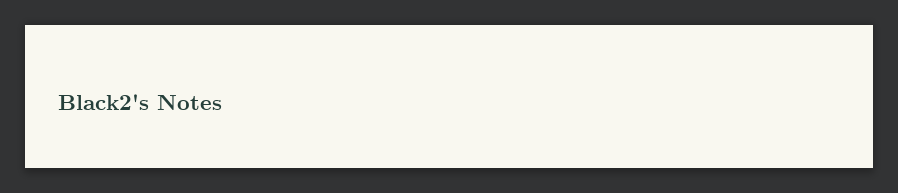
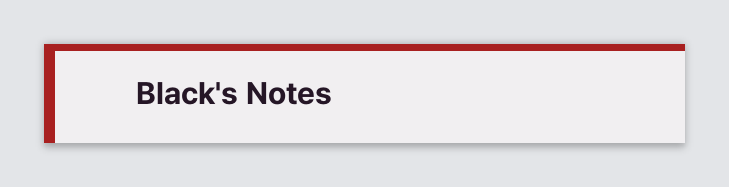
- Black2's Notes
+ Black's Notes

